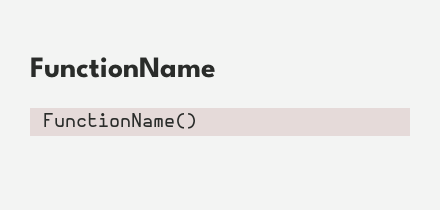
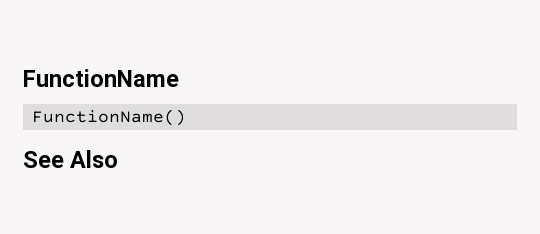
+ See Also

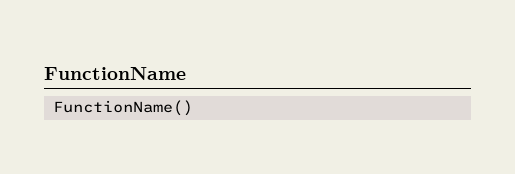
- See Also

